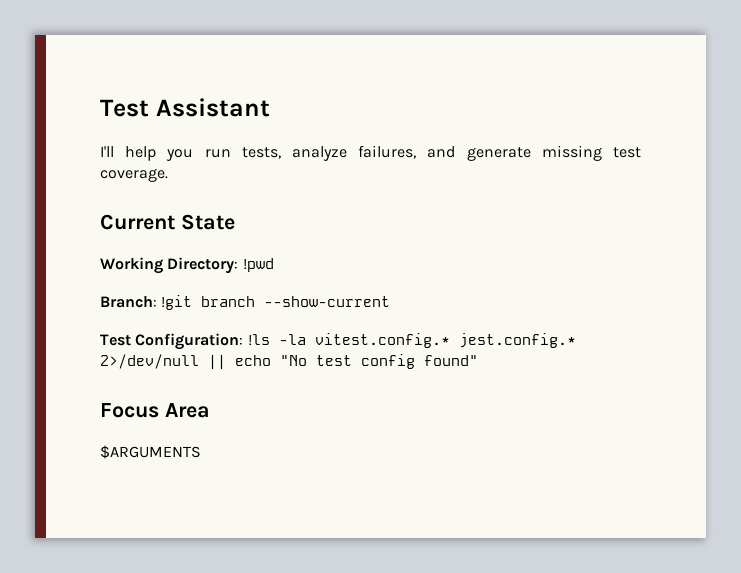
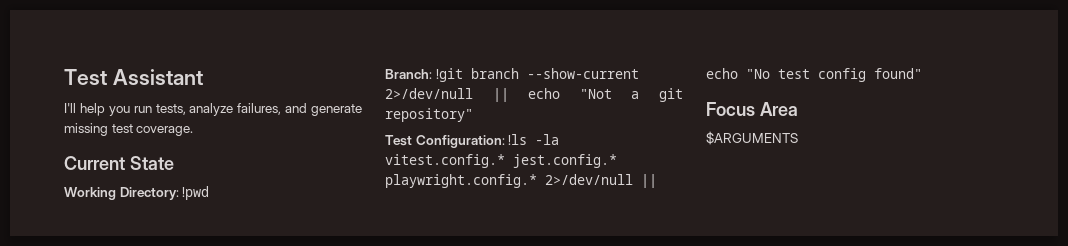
- Branch: !git branch --show-current
+ Branch: !git branch --show-current 2>/dev/null || echo "Not a git repository"
- Test Configuration: !ls -la vitest.config.* jest.config.* 2>/dev/null || echo "No test config found"
+ Test Configuration: !ls -la vitest.config.* jest.config.* playwright.config.* 2>/dev/null || echo "No test config found"

